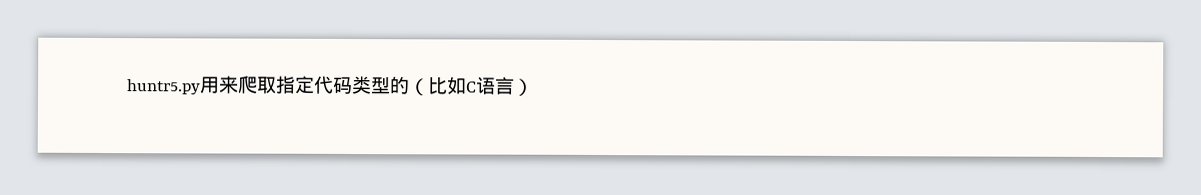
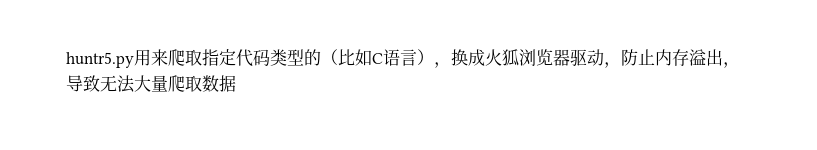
- huntr5.py用来爬取指定代码类型的（比如C语言）
+ huntr5.py用来爬取指定代码类型的（比如C语言），换成火狐浏览器驱动，防止内存溢出，导致无法大量爬取数据

